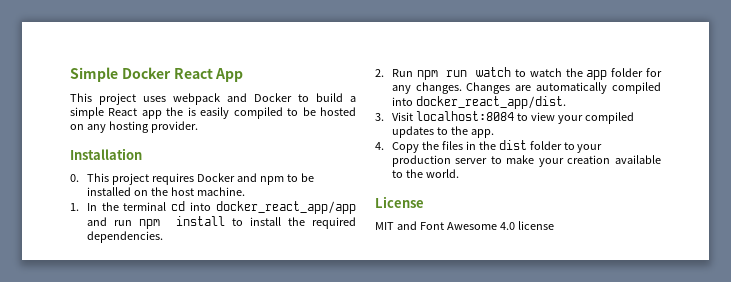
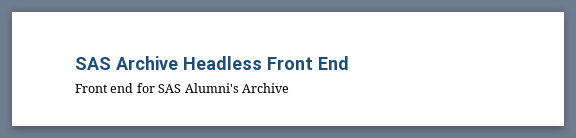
- Simple Docker React App
- This project uses webpack and Docker to build a simple React app the is easily compiled to be hosted on any hosting provider.
- Installation
- 0. This project requires Docker and npm to be installed on the host machine.
- 1. In the terminal cd into docker_react_app/app and run npm install to install the required dependencies.
- 2. Run npm run watch to watch the app folder for any changes. Changes are automatically compiled into docker_react_app/dist.
- 3. Visit localhost:8084 to view your compiled updates to the app.
- 4. Copy the files in the dist folder to your production server to make your creation available to the world.
- License
- MIT and Font Awesome 4.0 license
+ SAS Archive Headless Front End
+ Front end for SAS Alumni's Archive

